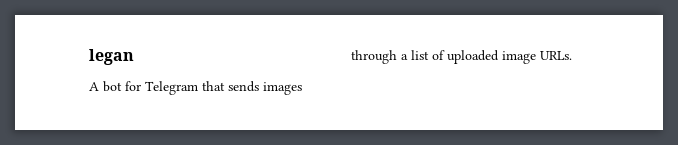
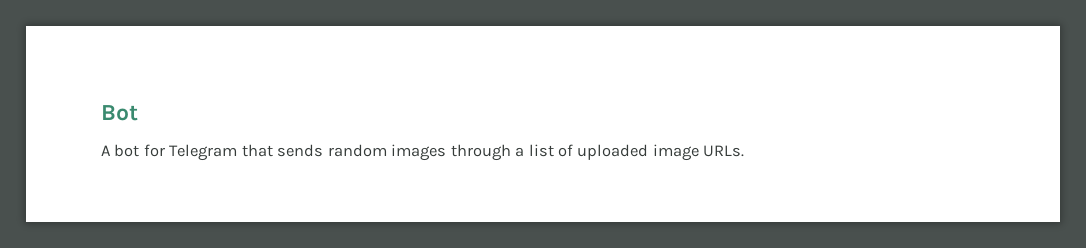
- legan
+ Bot
- A bot for Telegram that sends images through a list of uploaded image URLs.
+ A bot for Telegram that sends random images through a list of uploaded image URLs.

